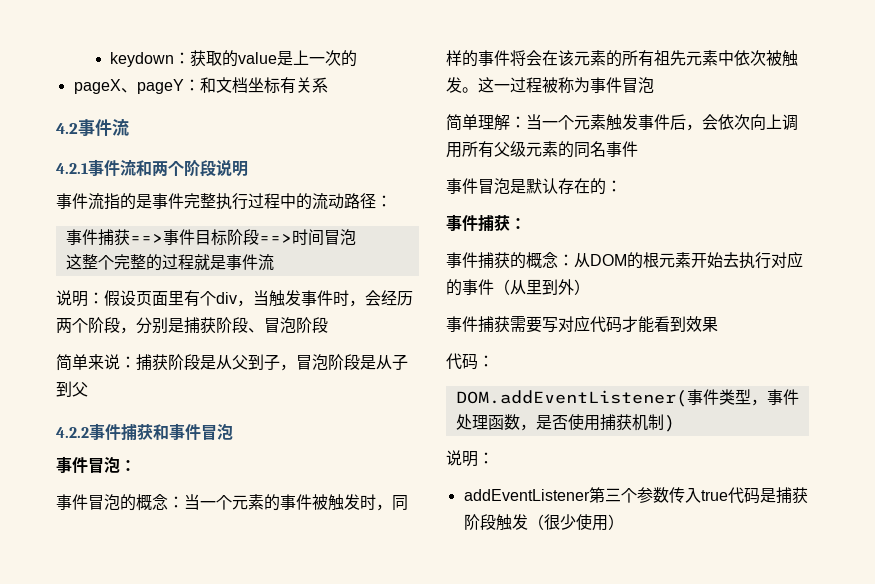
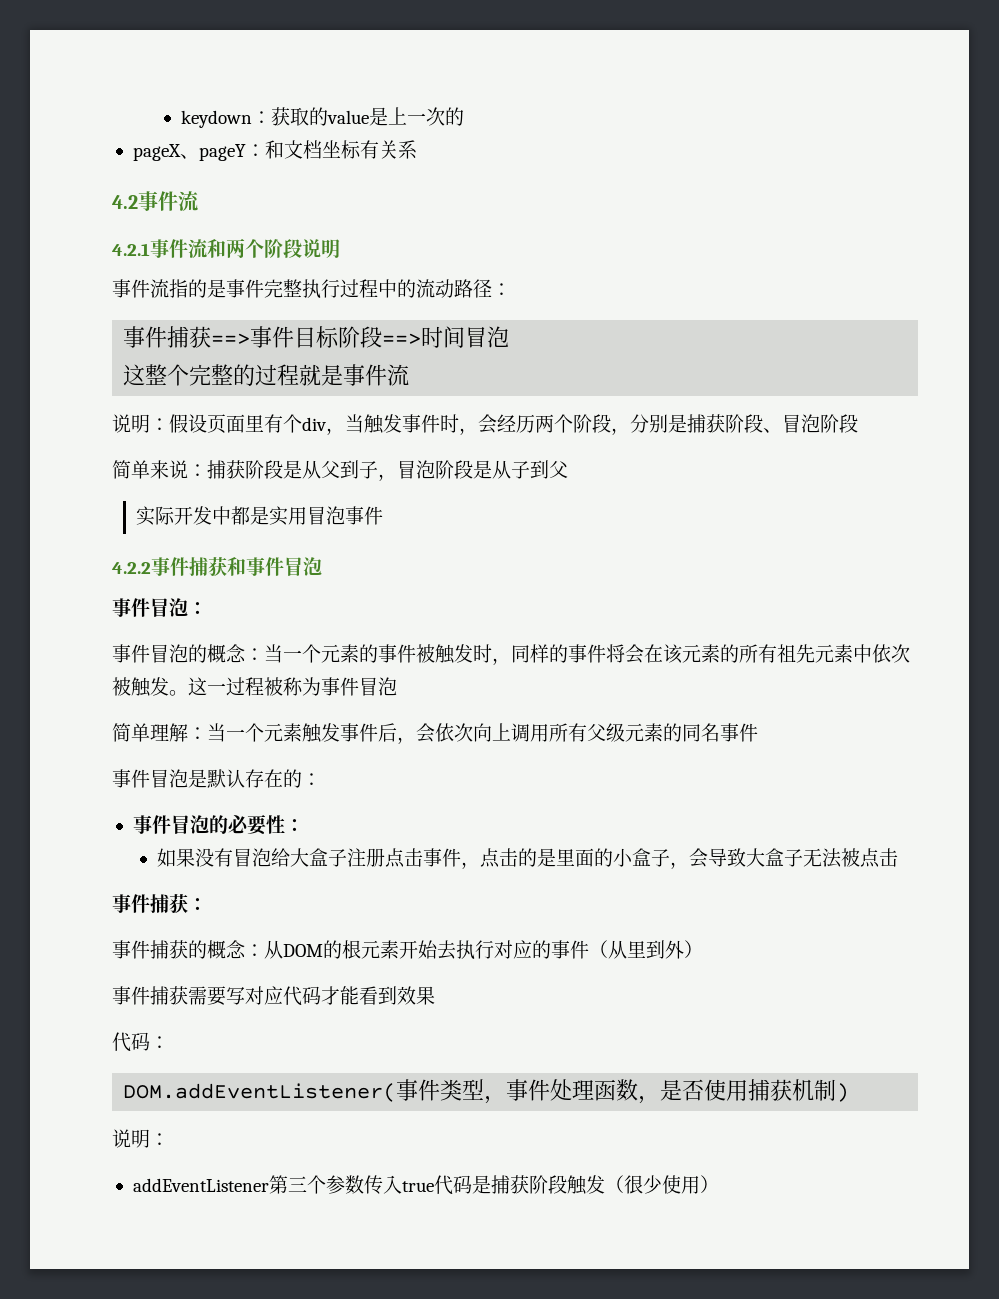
+ 实际开发中都是实用冒泡事件
+ 事件冒泡的必要性：
+ 如果没有冒泡给大盒子注册点击事件，点击的是里面的小盒子，会导致大盒子无法被点击

